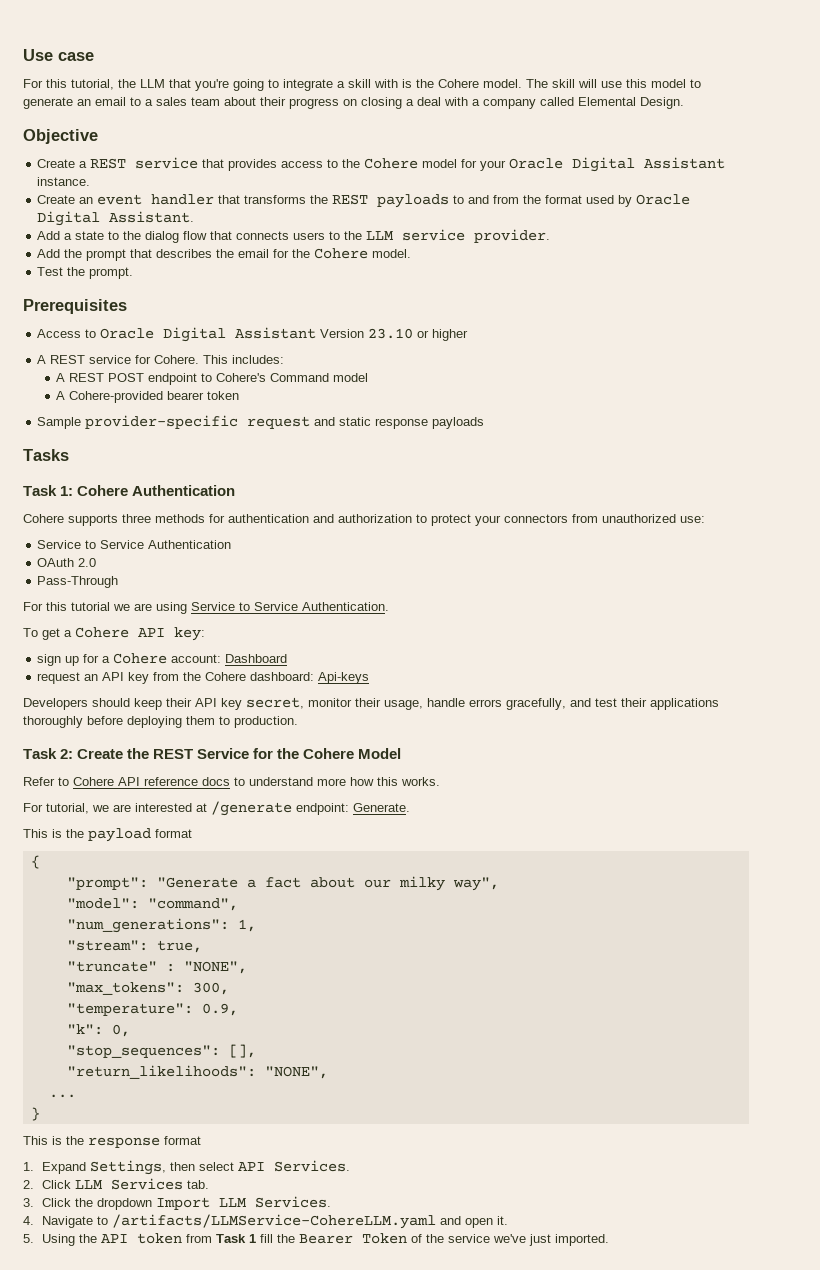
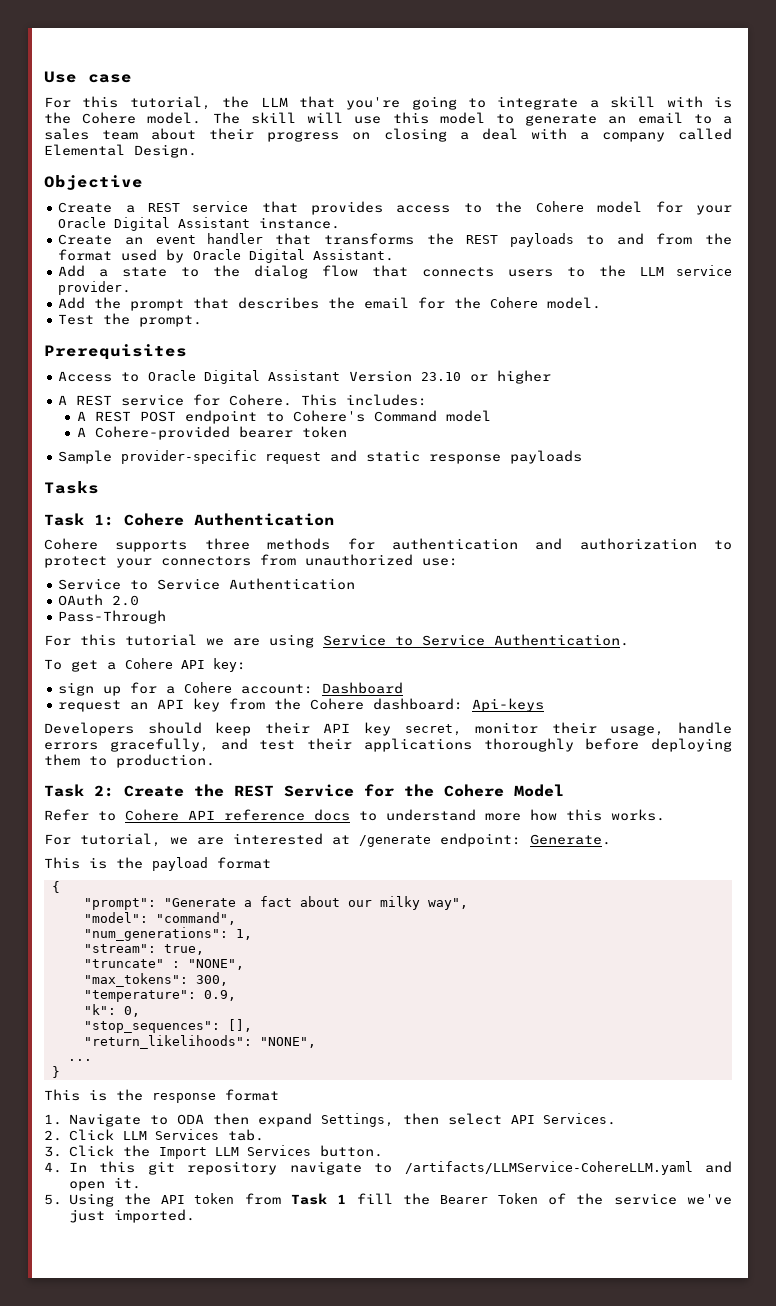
- 1. Expand Settings, then select API Services.
+ 1. Navigate to ODA then expand Settings, then select API Services.
- 3. Click the dropdown Import LLM Services.
+ 3. Click the Import LLM Services button.
- 4. Navigate to /artifacts/LLMService-CohereLLM.yaml and open it.
+ 4. In this git repository navigate to /artifacts/LLMService-CohereLLM.yaml and open it.

